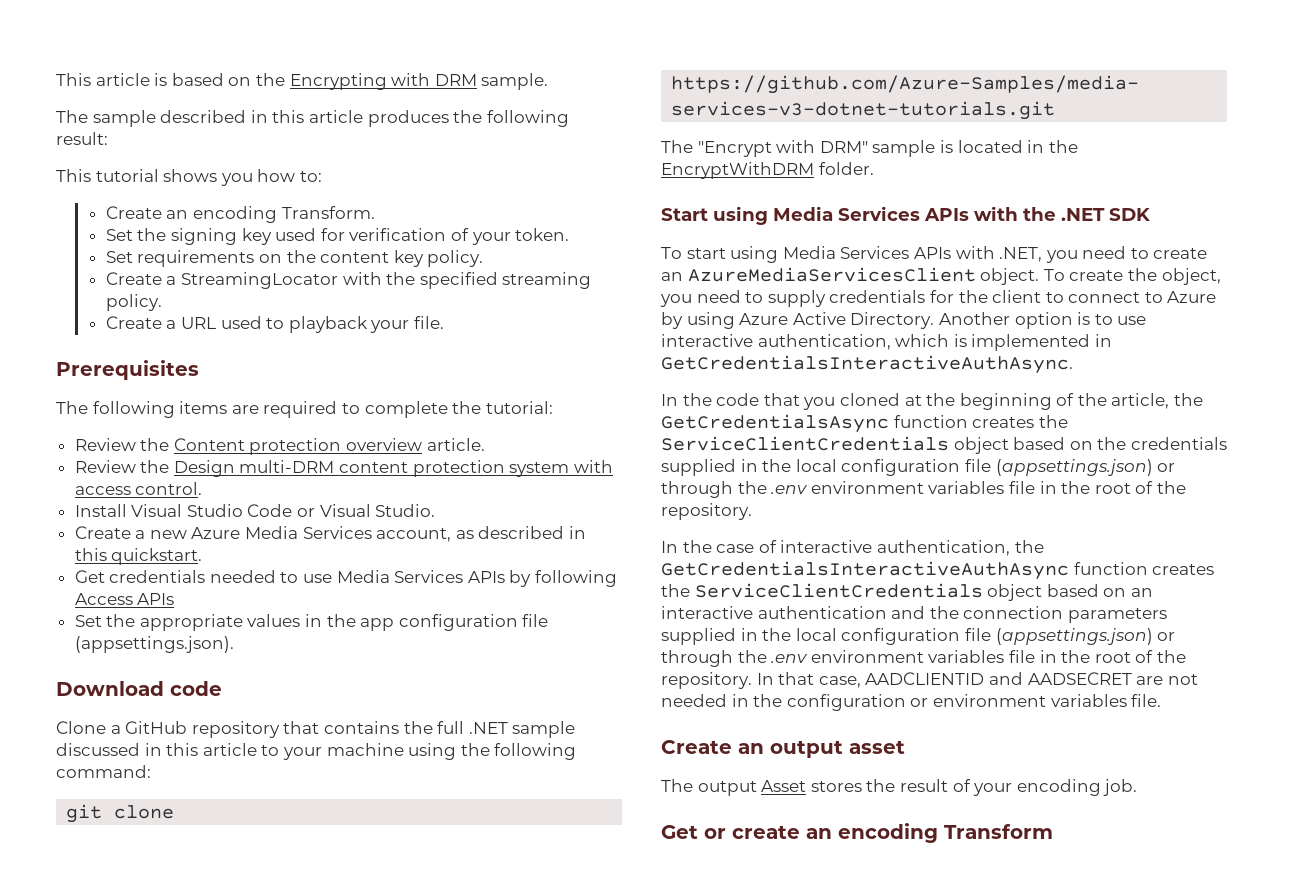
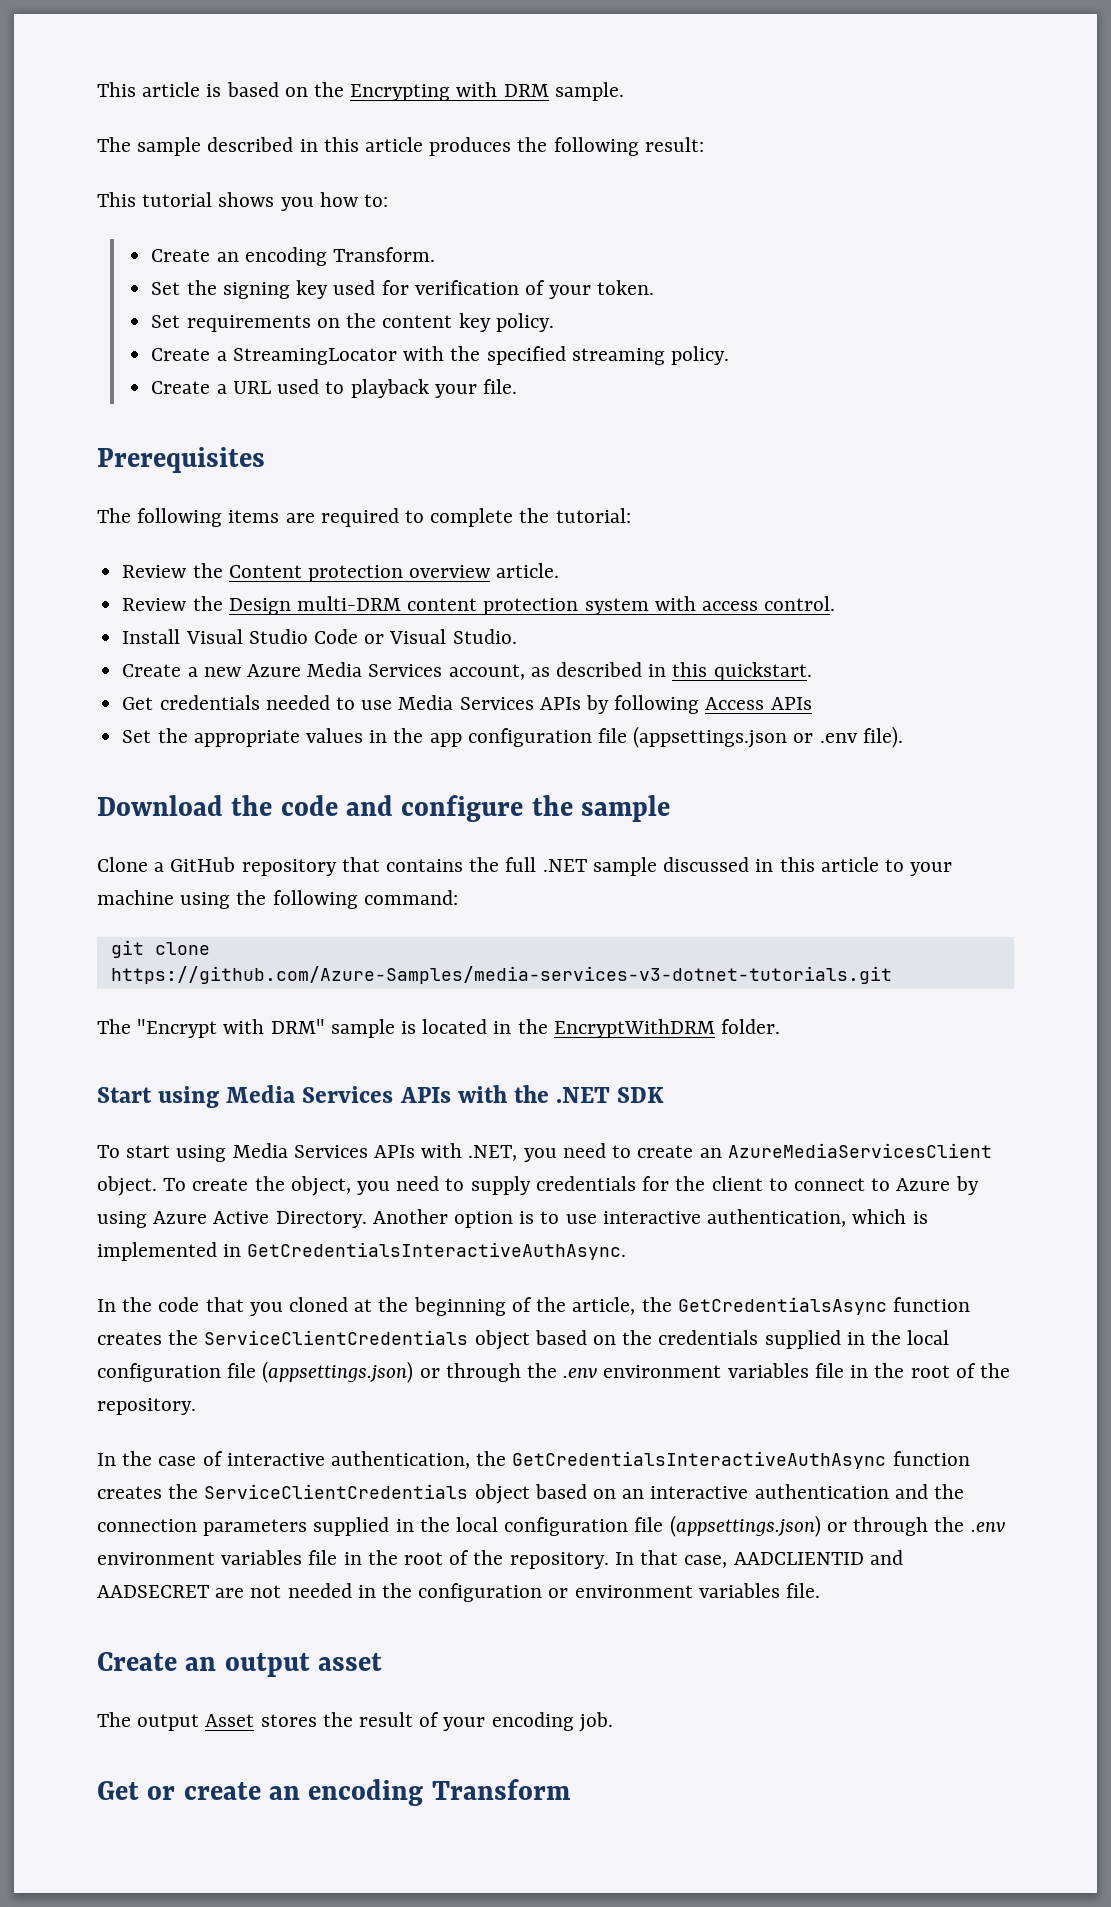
- Set the appropriate values in the app configuration file (appsettings.json).
+ Set the appropriate values in the app configuration file (appsettings.json or .env file).
- Download code
+ Download the code and configure the sample

